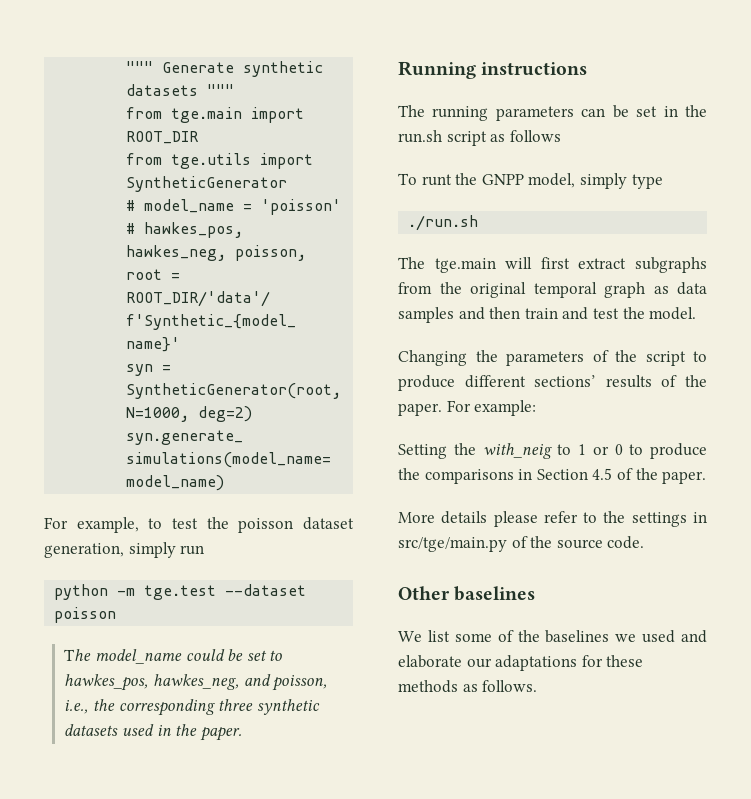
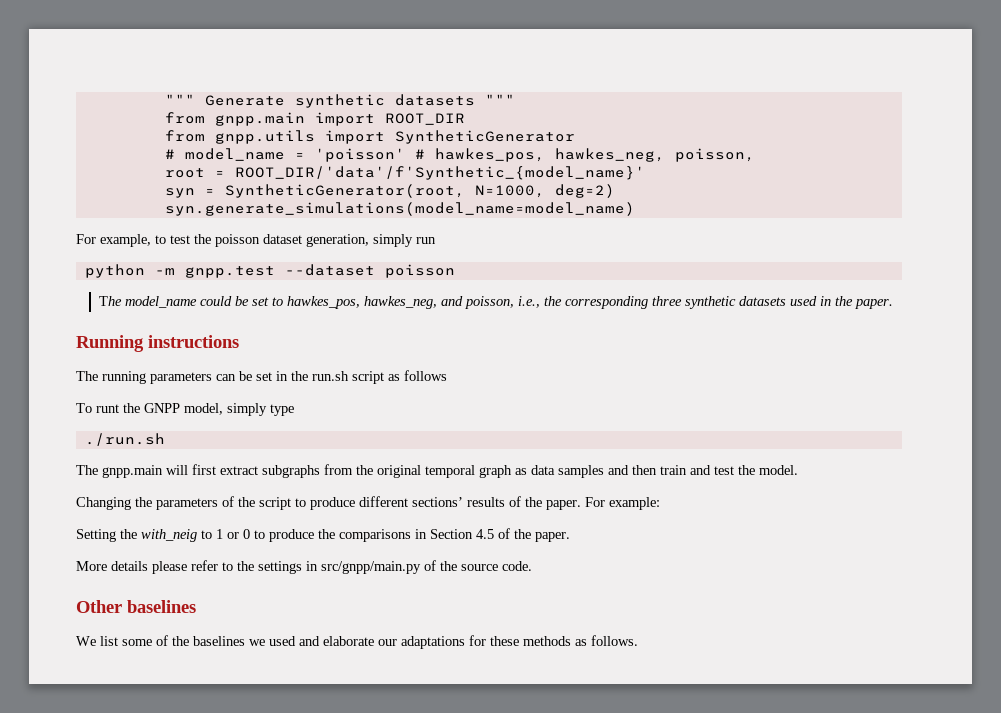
- from tge.main import ROOT_DIR
+ from gnpp.main import ROOT_DIR
- from tge.utils import SyntheticGenerator
+ from gnpp.utils import SyntheticGenerator
- python -m tge.test --dataset poisson
+ python -m gnpp.test --dataset poisson
- The tge.main will first extract subgraphs from the original temporal graph as data samples and then train and test the model.
+ The gnpp.main will first extract subgraphs from the original temporal graph as data samples and then train and test the model.
- More details please refer to the settings in src/tge/main.py of the source code.
+ More details please refer to the settings in src/gnpp/main.py of the source code.

